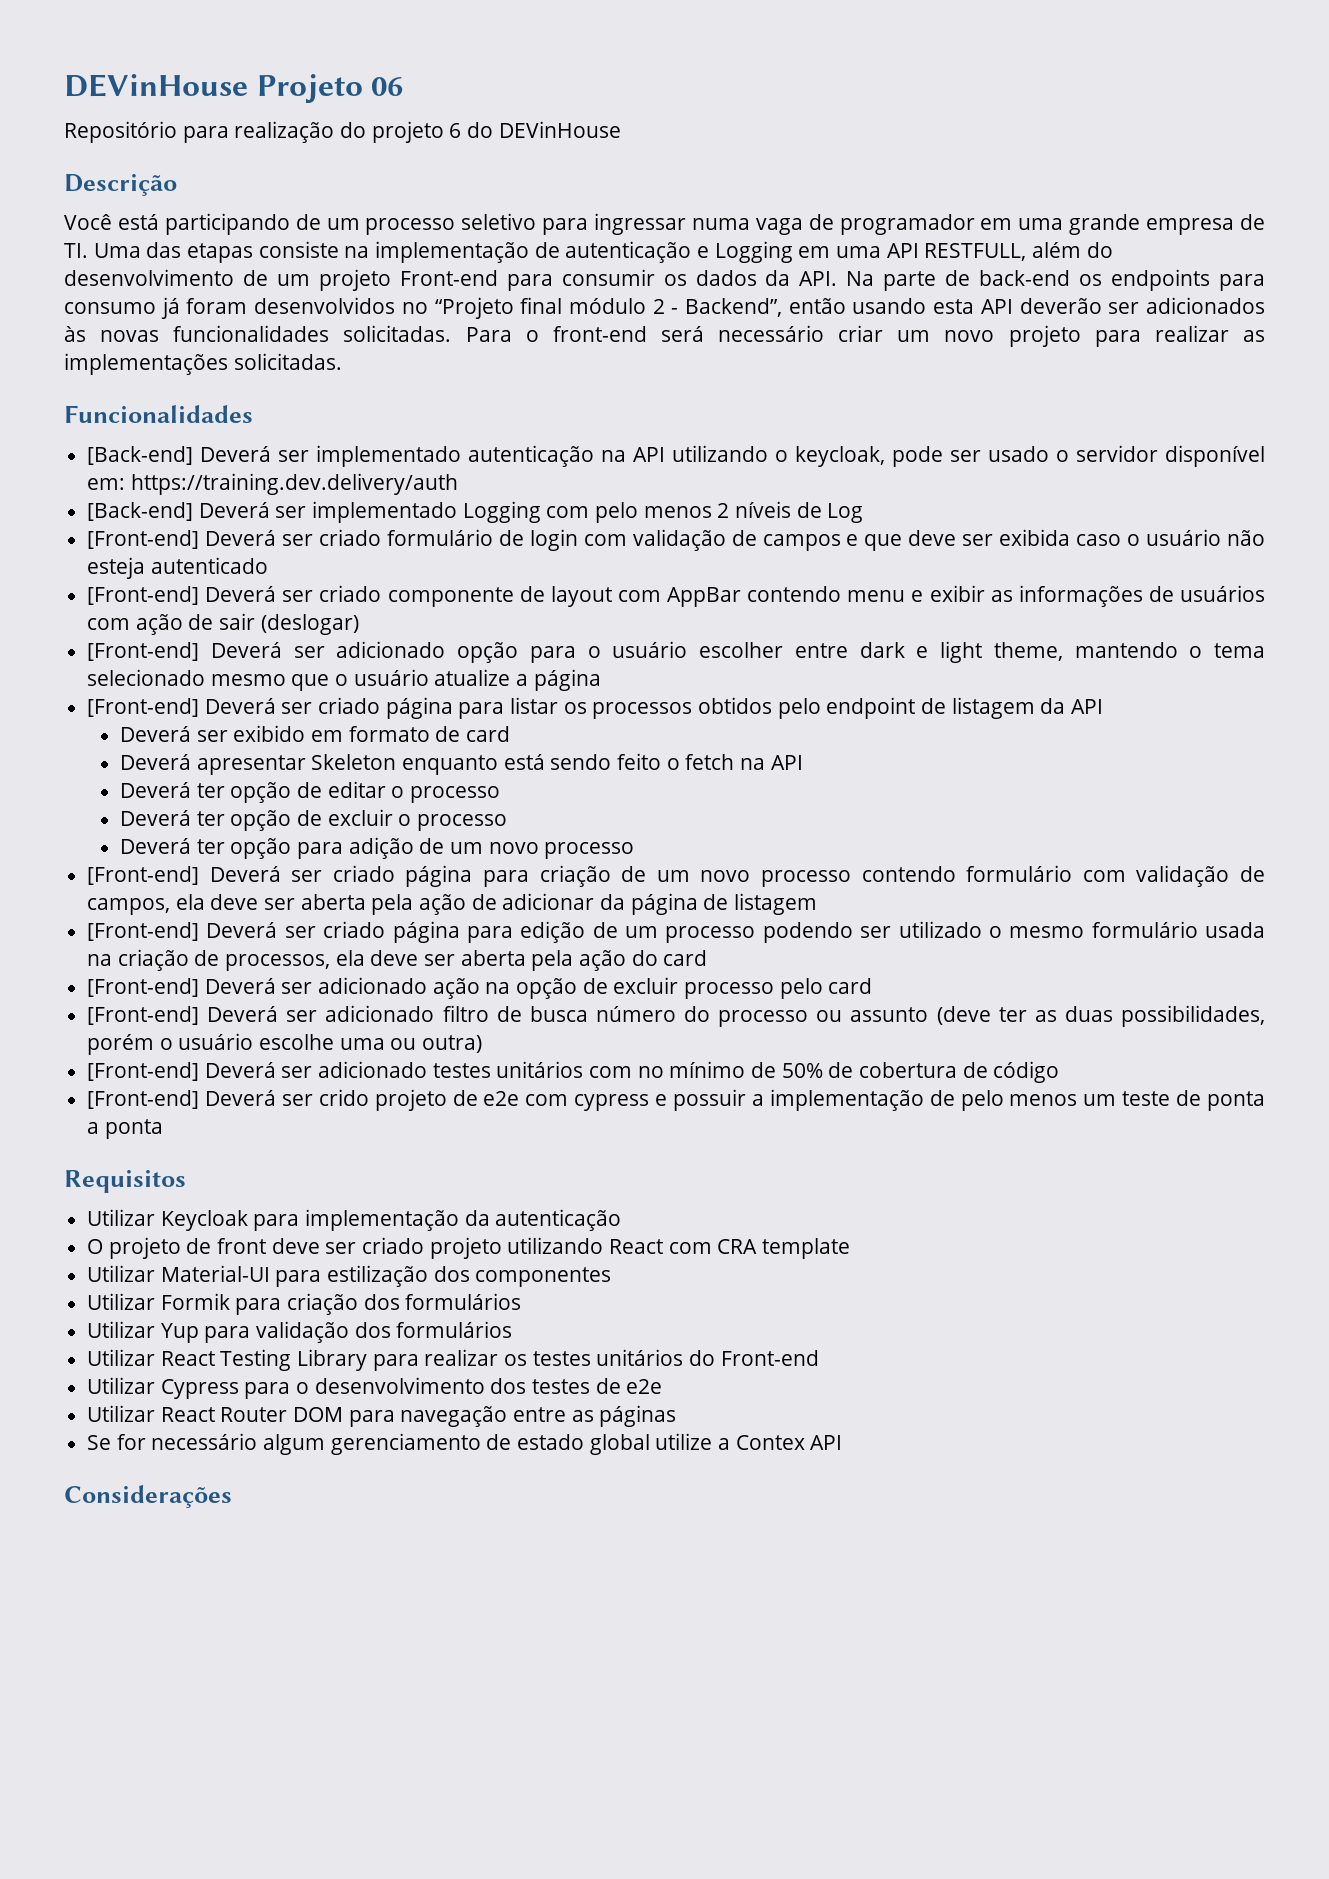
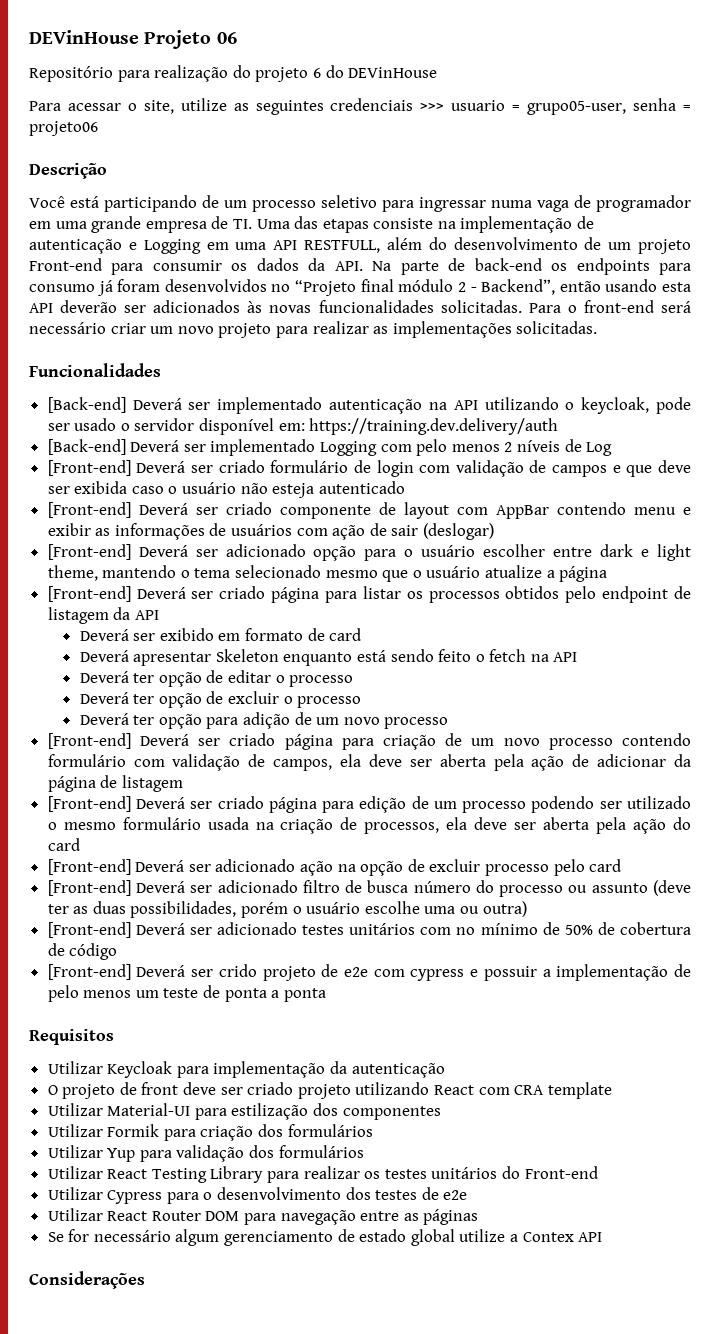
+ Para acessar o site, utilize as seguintes credenciais >>> usuario = grupo05-user, senha = projeto06

